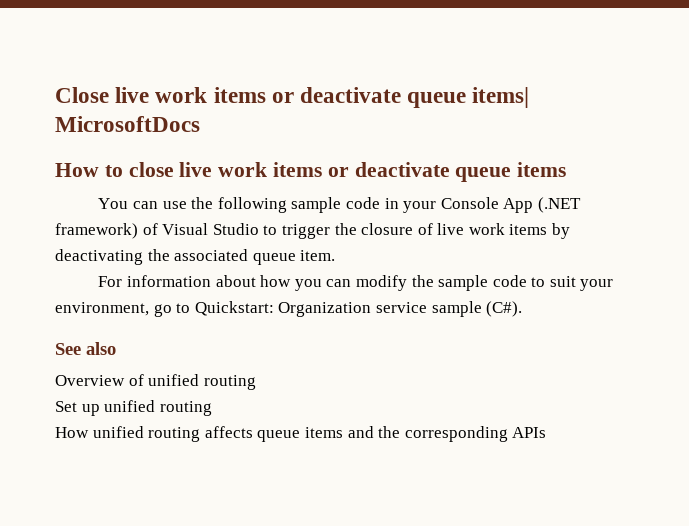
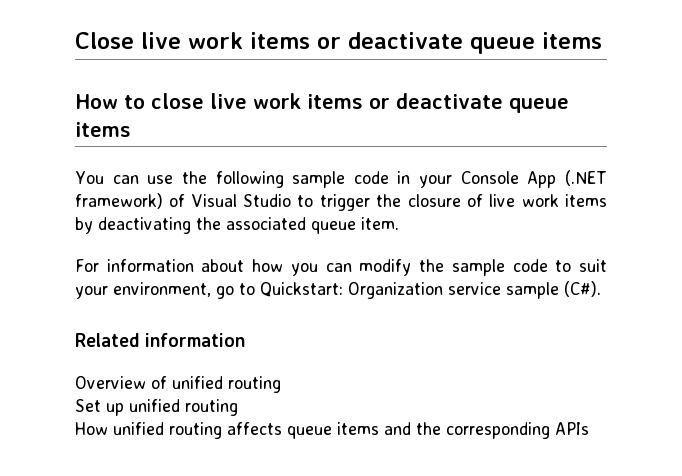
- Close live work items or deactivate queue items| MicrosoftDocs
+ Close live work items or deactivate queue items
- See also
+ Related information

